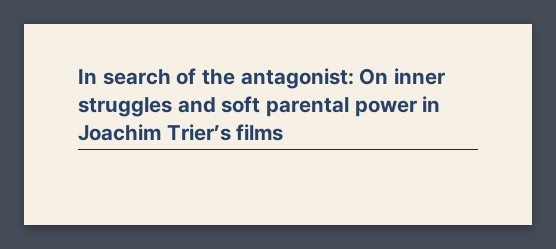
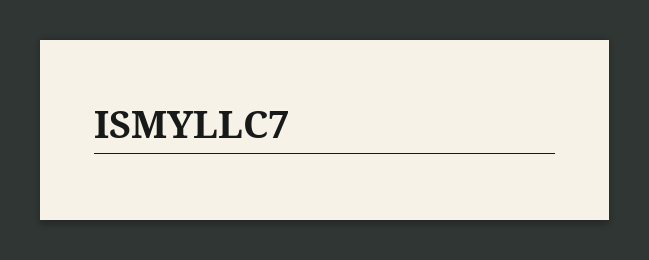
- In search of the antagonist: On inner struggles and soft parental power in Joachim Trier’s films
+ ISMYLLC7

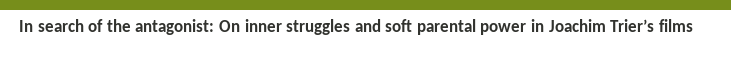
- ISMYLLC7
+ In search of the antagonist: On inner struggles and soft parental power in Joachim Trier’s films

